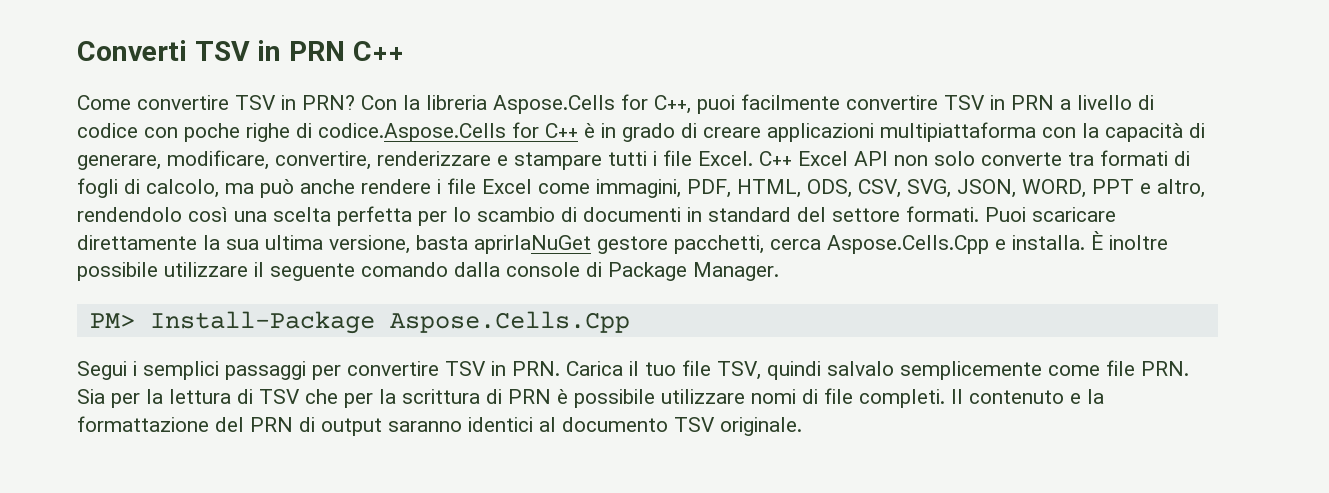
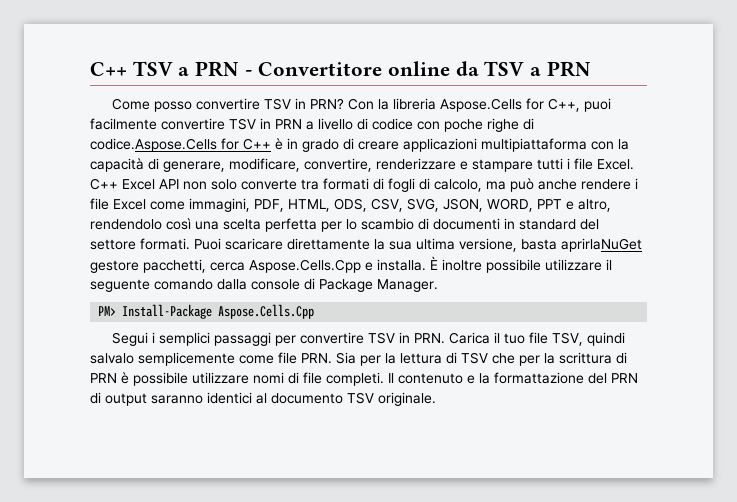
- Converti TSV in PRN C++
+ C++ TSV a PRN - Convertitore online da TSV a PRN
- Come convertire TSV in PRN?
+ Come posso convertire TSV in PRN?

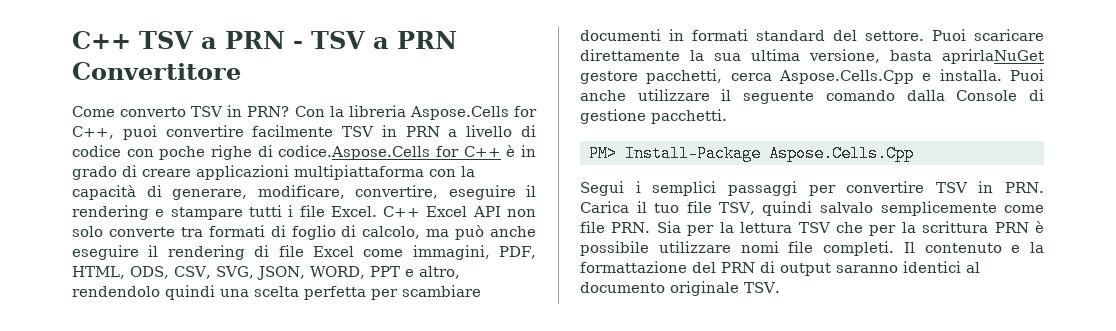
- C++ TSV a PRN - Convertitore online da TSV a PRN
+ C++ TSV a PRN - TSV a PRN Convertitore
- Come posso convertire TSV in PRN?
+ Come converto TSV in PRN?
- Con la libreria Aspose.Cells for C++, puoi facilmente convertire TSV in PRN a livello di codice con poche righe di codice.Aspose.Cells for C++ è in grado di creare applicazioni multipiattaforma con la capacità di generare, modificare, convertire, renderizzare e stampare tutti i file Excel.
+ Con la libreria Aspose.Cells for C++, puoi convertire facilmente TSV in PRN a livello di codice con poche righe di codice.Aspose.Cells for C++ è in grado di creare applicazioni multipiattaforma con la capacità di generare, modificare, convertire, eseguire il rendering e stampare tutti i file Excel.
- C++ Excel API non solo converte tra formati di fogli di calcolo, ma può anche rendere i file Excel come immagini, PDF, HTML, ODS, CSV, SVG, JSON, WORD, PPT e altro, rendendolo così una scelta perfetta per lo scambio di documenti in standard del settore formati.
+ C++ Excel API non solo converte tra formati di foglio di calcolo, ma può anche eseguire il rendering di file Excel come immagini, PDF, HTML, ODS, CSV, SVG, JSON, WORD, PPT e altro, rendendolo quindi una scelta perfetta per scambiare documenti in formati standard del settore.
- È inoltre possibile utilizzare il seguente comando dalla console di Package Manager.
+ Puoi anche utilizzare il seguente comando dalla Console di gestione pacchetti.
- Segui i semplici passaggi per convertire TSV in PRN. Carica il tuo file TSV, quindi salvalo semplicemente come file PRN. Sia per la lettura di TSV che per la scrittura di PRN è possibile utilizzare nomi di file completi.
+ Segui i semplici passaggi per convertire TSV in PRN. Carica il tuo file TSV, quindi salvalo semplicemente come file PRN. Sia per la lettura TSV che per la scrittura PRN è possibile utilizzare nomi file completi.
- Il contenuto e la formattazione del PRN di output saranno identici al documento TSV originale.
+ Il contenuto e la formattazione del PRN di output saranno identici al documento originale TSV.

